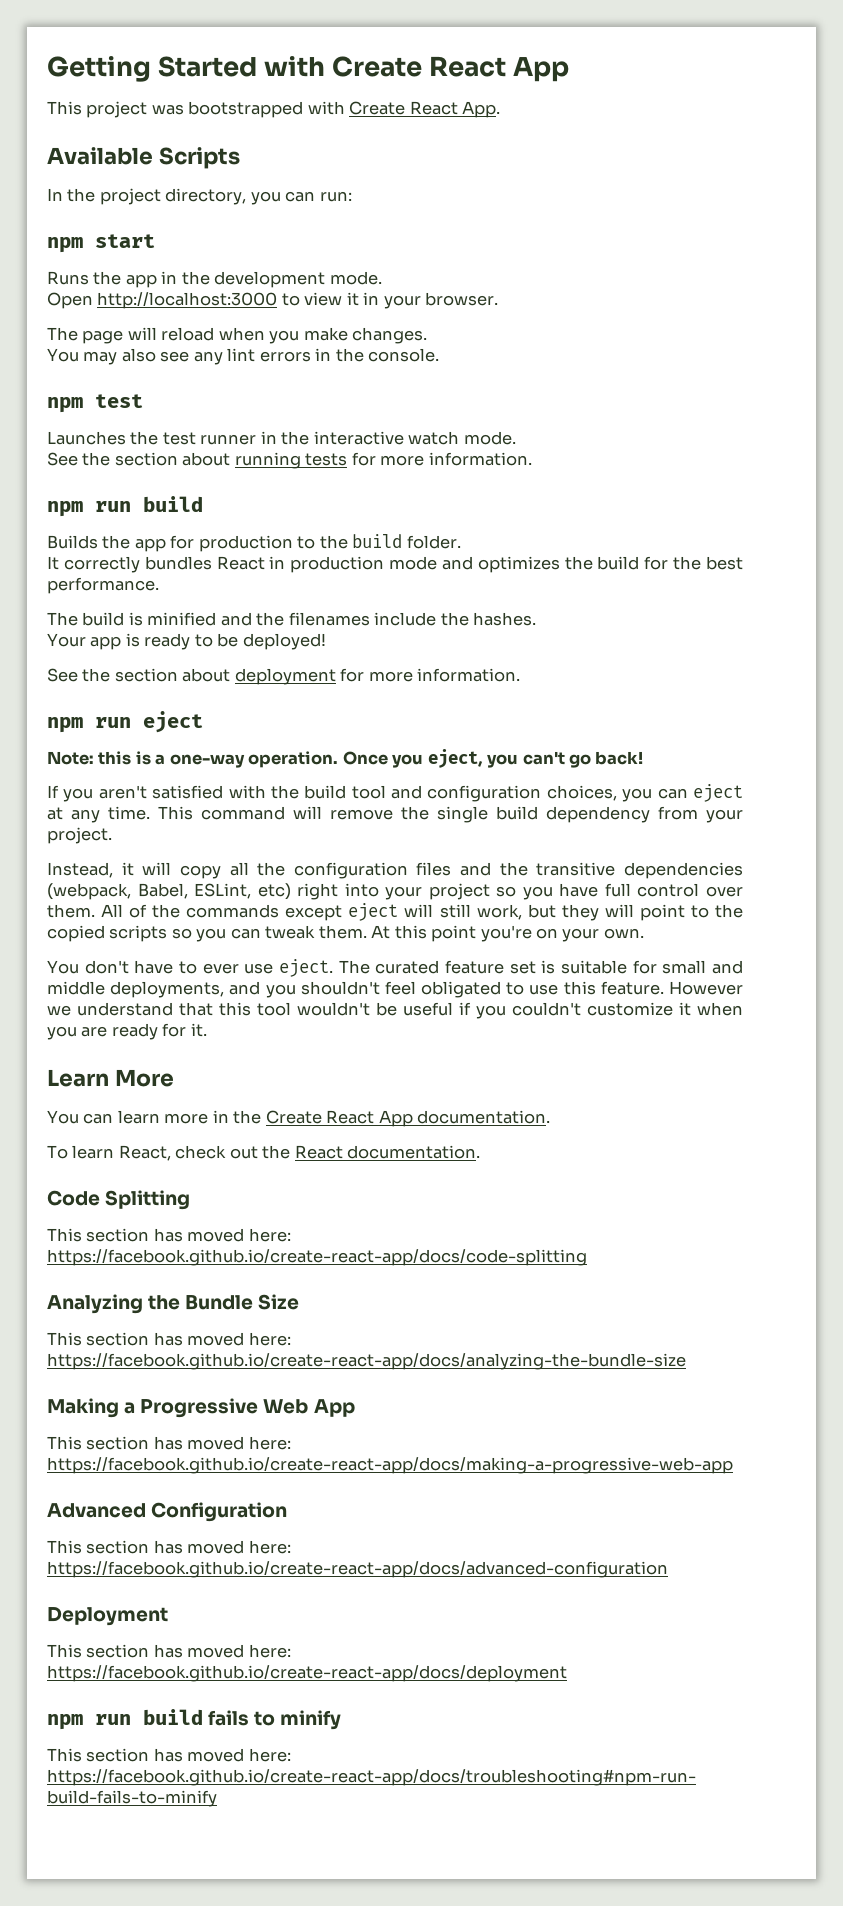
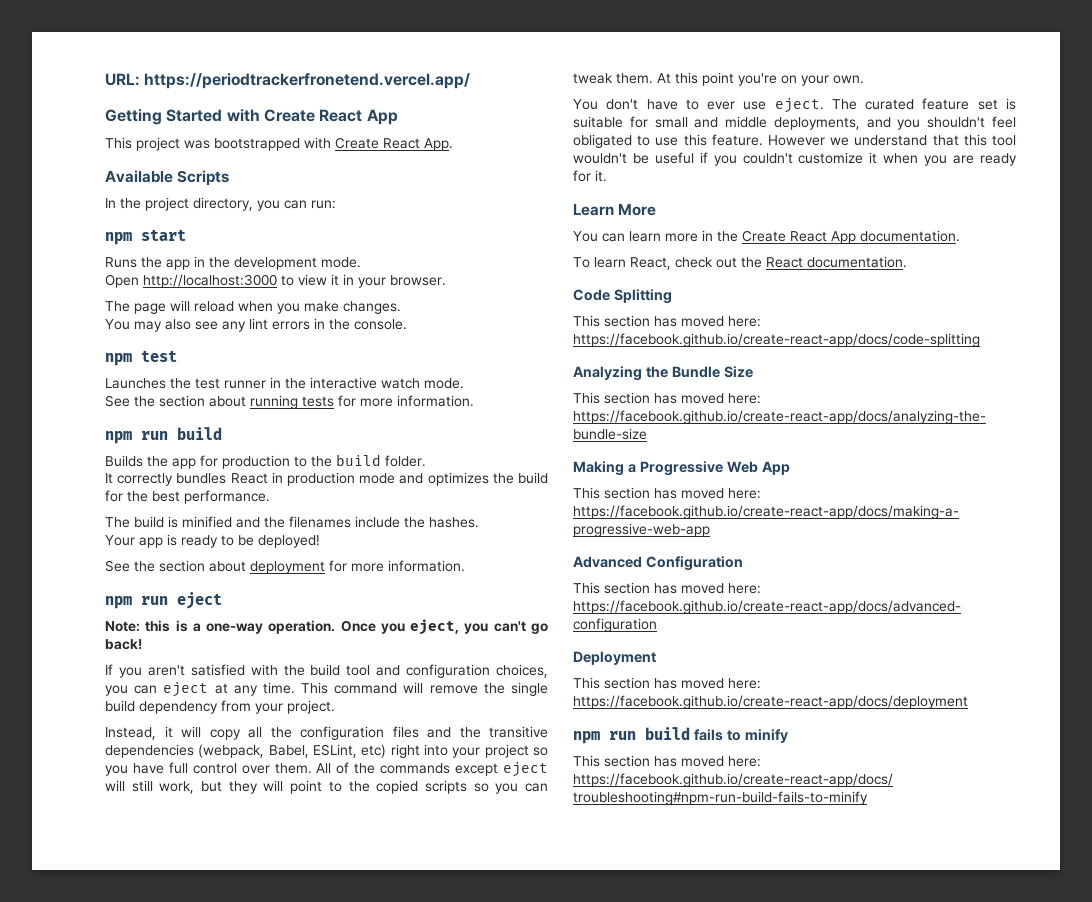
+ URL: https://periodtrackerfronetend.vercel.app/

